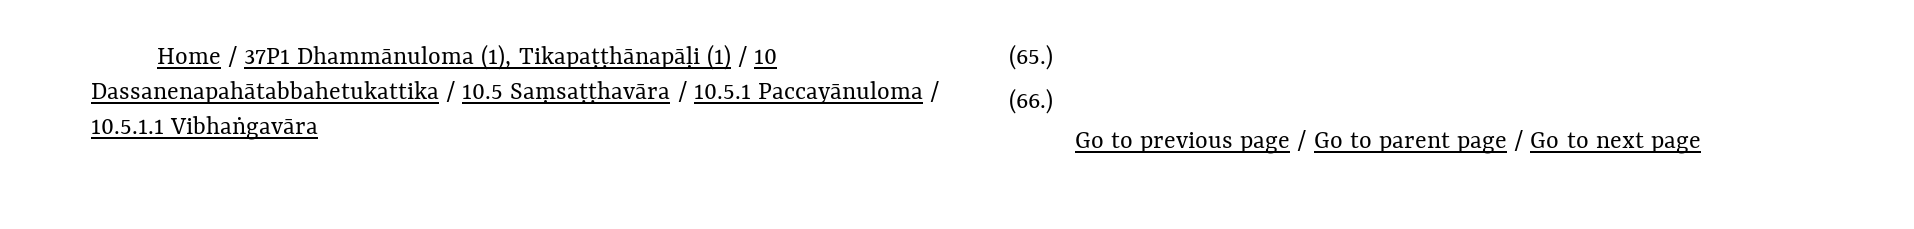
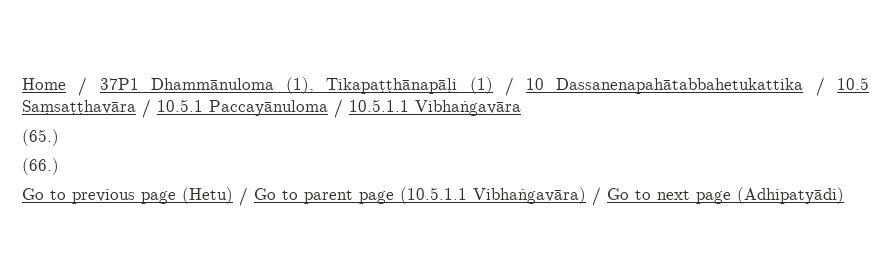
- Go to previous page / Go to parent page / Go to next page
+ Go to previous page (Hetu) / Go to parent page (10.5.1.1 Vibhaṅgavāra) / Go to next page (Adhipatyādi)

